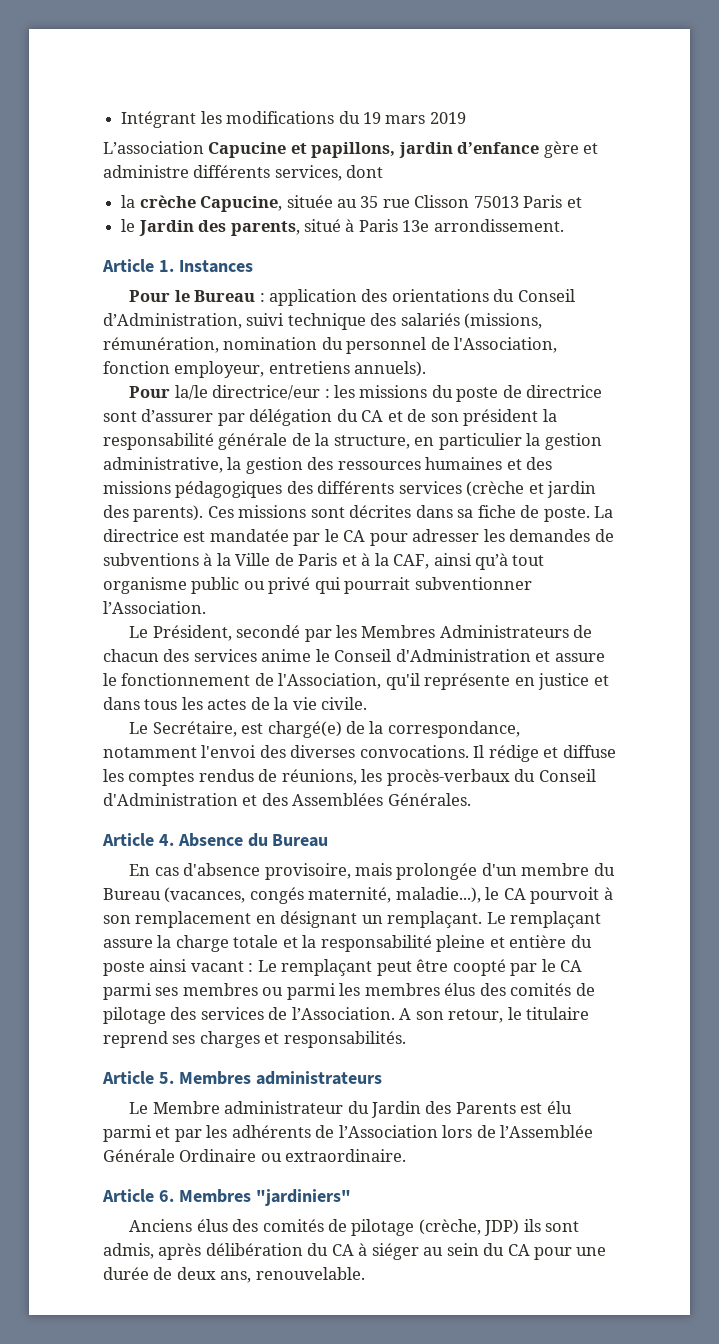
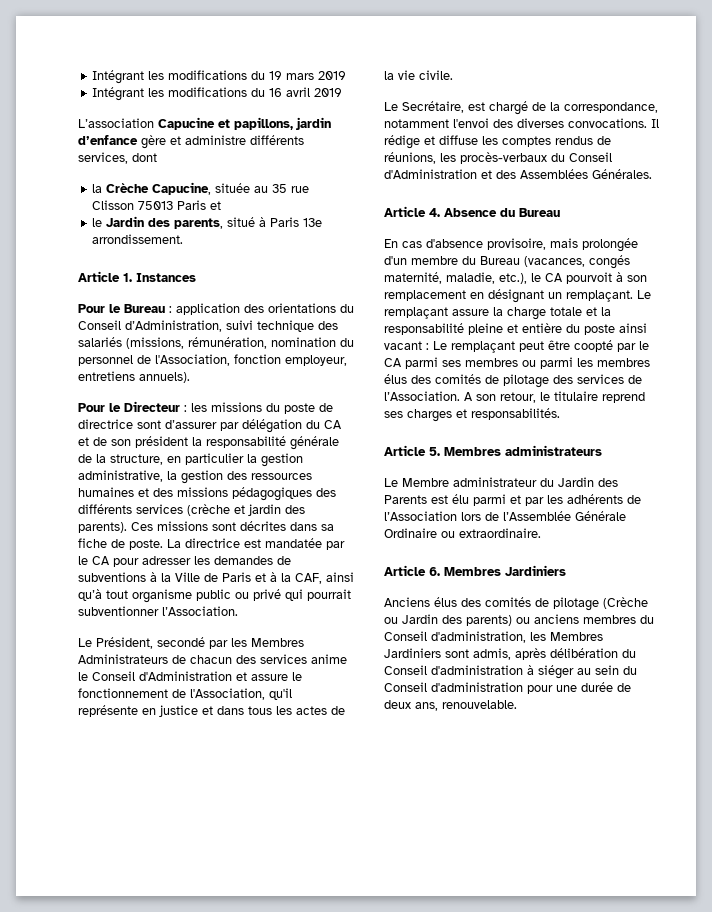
+ Intégrant les modifications du 16 avril 2019
- la crèche Capucine, située au 35 rue Clisson 75013 Paris et
+ la Crèche Capucine, située au 35 rue Clisson 75013 Paris et
- Pour la/le directrice/eur : les missions du poste de directrice sont d’assurer par délégation du CA et de son président la responsabilité générale de la structure, en particulier la gestion administrative, la gestion des ressources humaines et des missions pédagogiques des différents services (crèche et jardin des parents).
+ Pour le Directeur : les missions du poste de directrice sont d’assurer par délégation du CA et de son président la responsabilité générale de la structure, en particulier la gestion administrative, la gestion des ressources humaines et des missions pédagogiques des différents services (crèche et jardin des parents).
- Le Secrétaire, est chargé(e) de la correspondance, notamment l'envoi des diverses convocations.
+ Le Secrétaire, est chargé de la correspondance, notamment l'envoi des diverses convocations.
- En cas d'absence provisoire, mais prolongée d'un membre du Bureau (vacances, congés maternité, maladie...), le CA pourvoit à son remplacement en désignant un remplaçant.
+ En cas d'absence provisoire, mais prolongée d'un membre du Bureau (vacances, congés maternité, maladie, etc.), le CA pourvoit à son remplacement en désignant un remplaçant.
- Article 6. Membres "jardiniers"
+ Article 6. Membres Jardiniers
- Anciens élus des comités de pilotage (crèche, JDP) ils sont admis, après délibération du CA à siéger au sein du CA pour une durée de deux ans, renouvelable.
+ Anciens élus des comités de pilotage (Crèche ou Jardin des parents) ou anciens membres du Conseil d'administration, les Membres Jardiniers sont admis, après délibération du Conseil d'administration à siéger au sein du Conseil d'administration pour une durée de deux ans, renouvelable.

